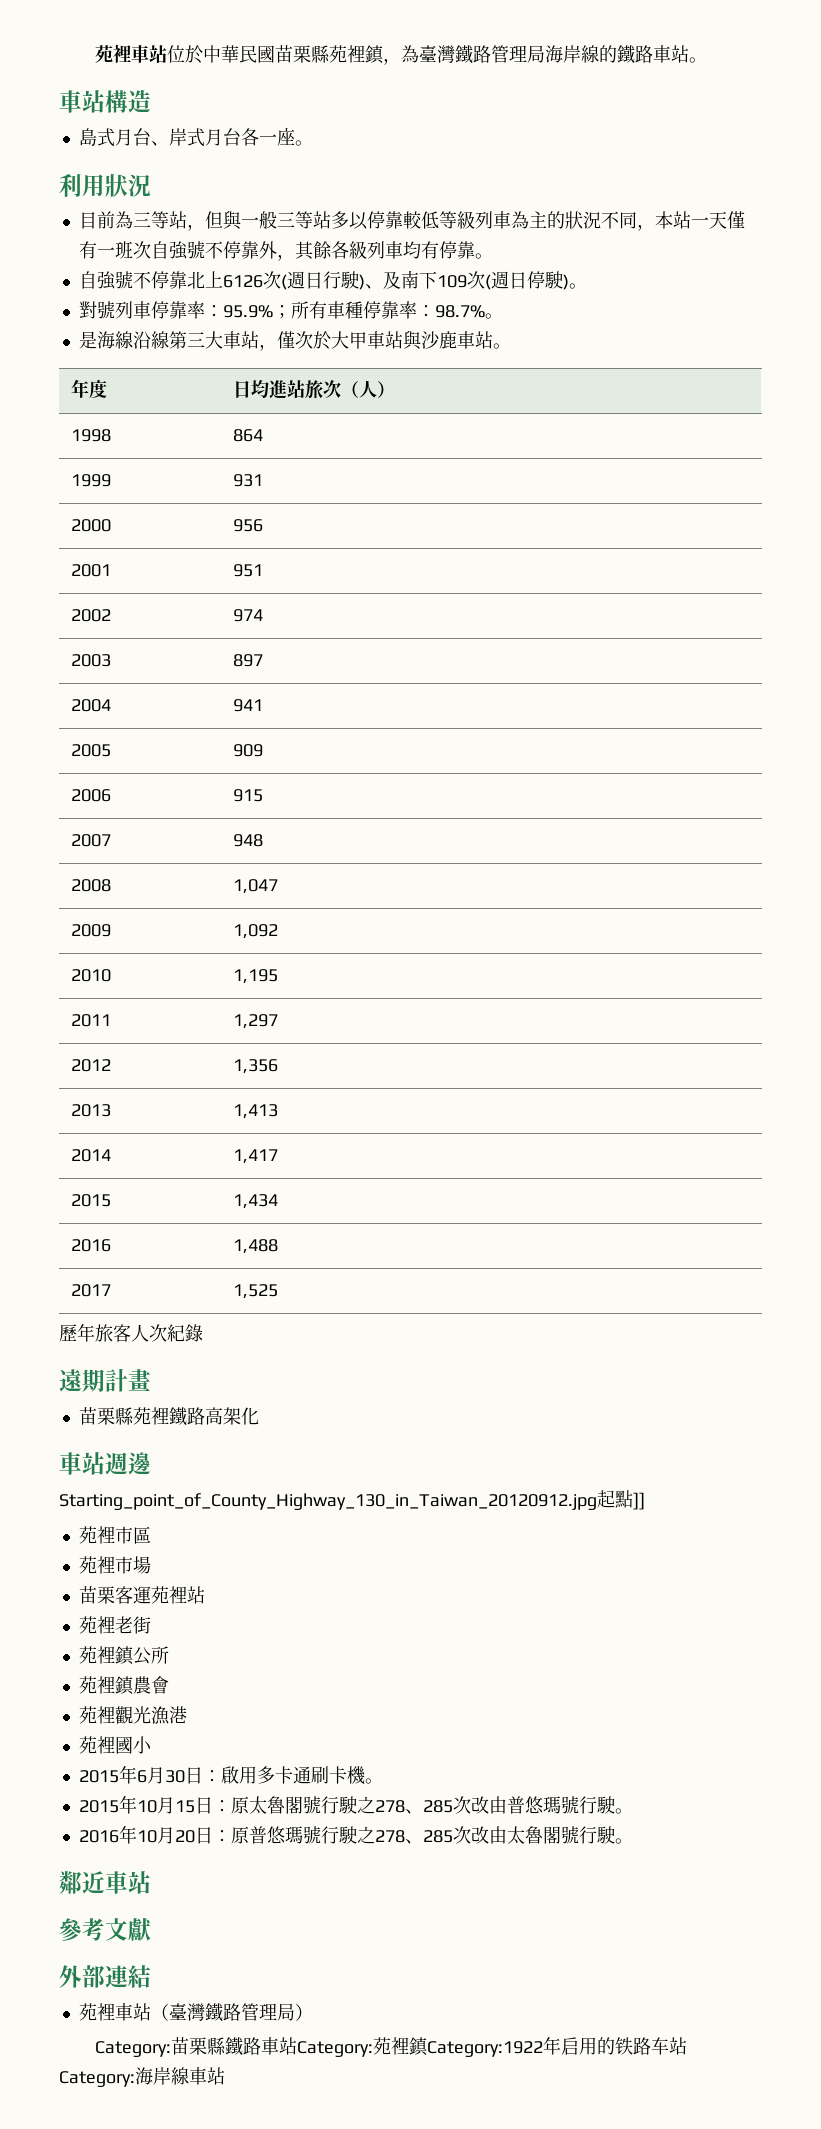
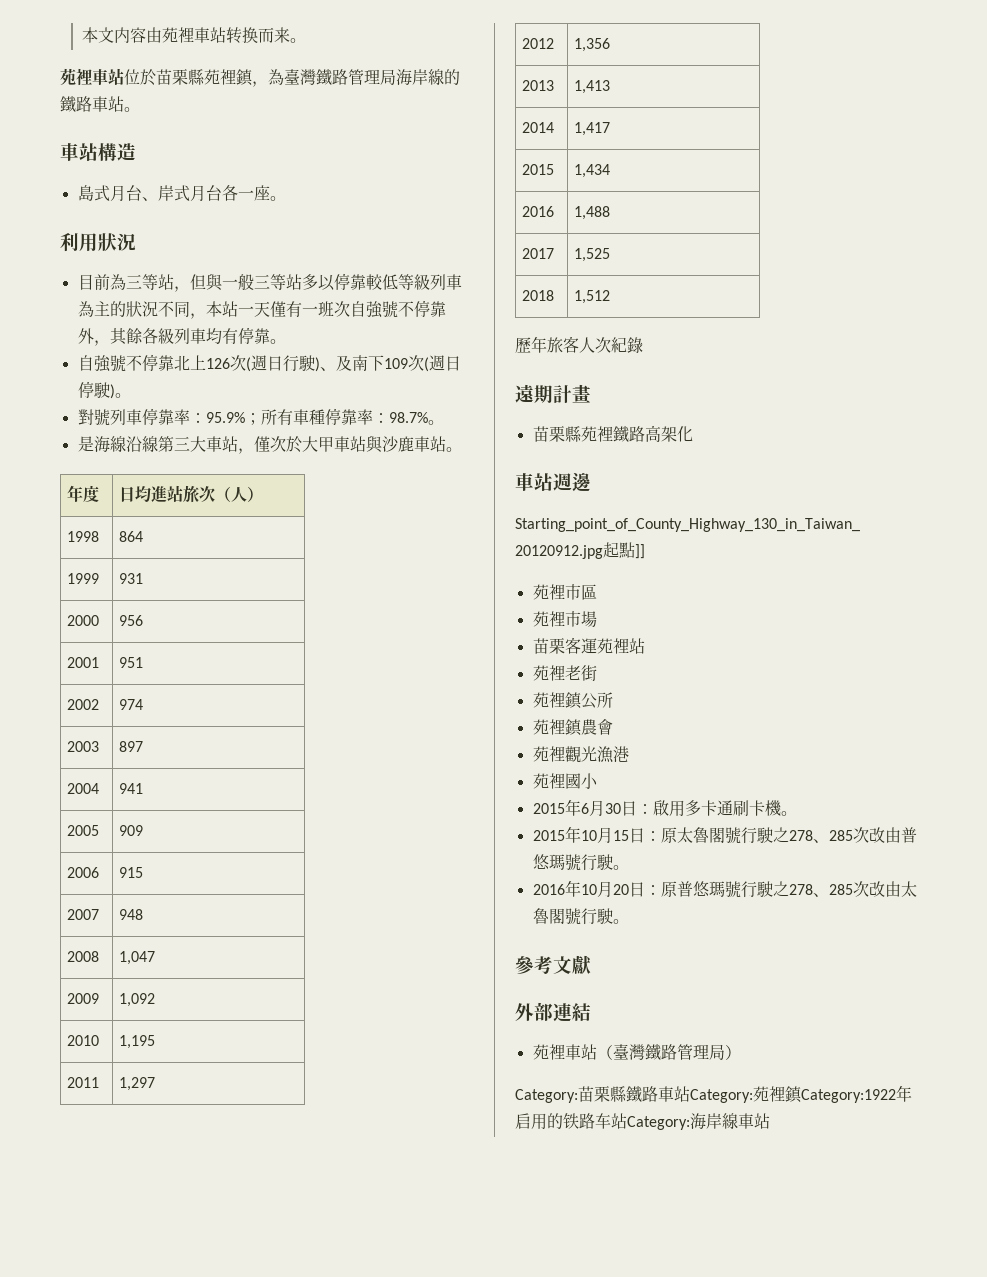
+ 本文内容由苑裡車站转换而来。
- 苑裡車站位於中華民國苗栗縣苑裡鎮，為臺灣鐵路管理局海岸線的鐵路車站。
+ 苑裡車站位於苗栗縣苑裡鎮，為臺灣鐵路管理局海岸線的鐵路車站。
- 自強號不停靠北上6126次(週日行駛)、及南下109次(週日停駛)。
+ 自強號不停靠北上126次(週日行駛)、及南下109次(週日停駛)。
+ 2018 | 1,512
- 鄰近車站

